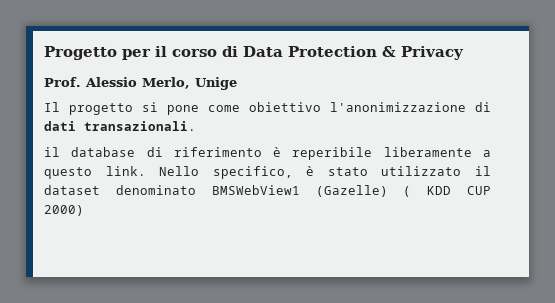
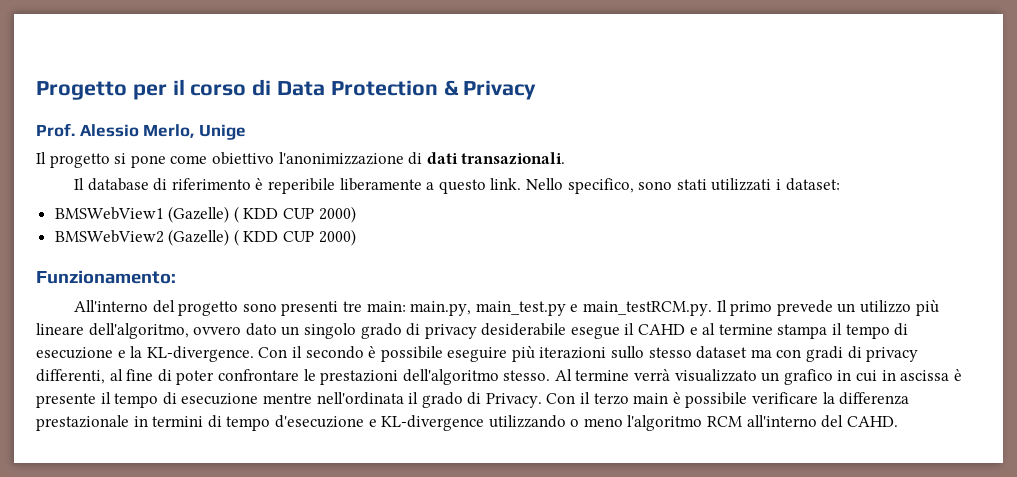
- il database di riferimento è reperibile liberamente a questo link.
+ Il database di riferimento è reperibile liberamente a questo link.
- Nello specifico, è stato utilizzato il dataset denominato BMSWebView1 (Gazelle) ( KDD CUP 2000)
+ Nello specifico, sono stati utilizzati i dataset:
+ BMSWebView1 (Gazelle) ( KDD CUP 2000)
+ BMSWebView2 (Gazelle) ( KDD CUP 2000)
+ Funzionamento:
+ All'interno del progetto sono presenti tre main: main.py, main_test.py e main_testRCM.py. Il primo prevede un utilizzo più lineare dell'algoritmo, ovvero dato un singolo grado di privacy desiderabile esegue il CAHD e al termine stampa il tempo di esecuzione e la KL-divergence. Con il secondo è possibile eseguire più iterazioni sullo stesso dataset ma con gradi di privacy differenti, al fine di poter confrontare le prestazioni dell'algoritmo stesso. Al termine verrà visualizzato un grafico in cui in ascissa è presente il tempo di esecuzione mentre nell'ordinata il grado di Privacy. Con il terzo main è possibile verificare la differenza prestazionale in termini di tempo d'esecuzione e KL-divergence utilizzando o meno l'algoritmo RCM all'interno del CAHD.

